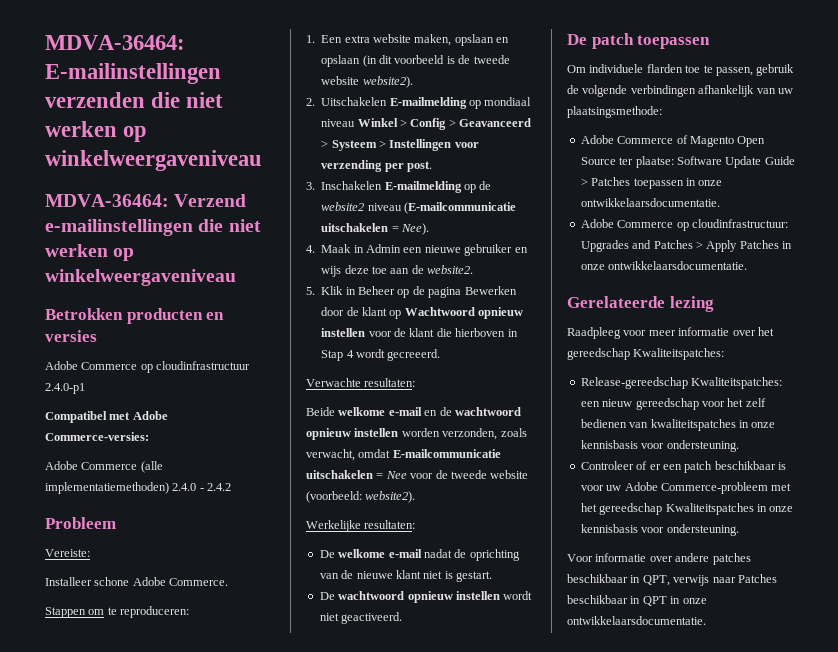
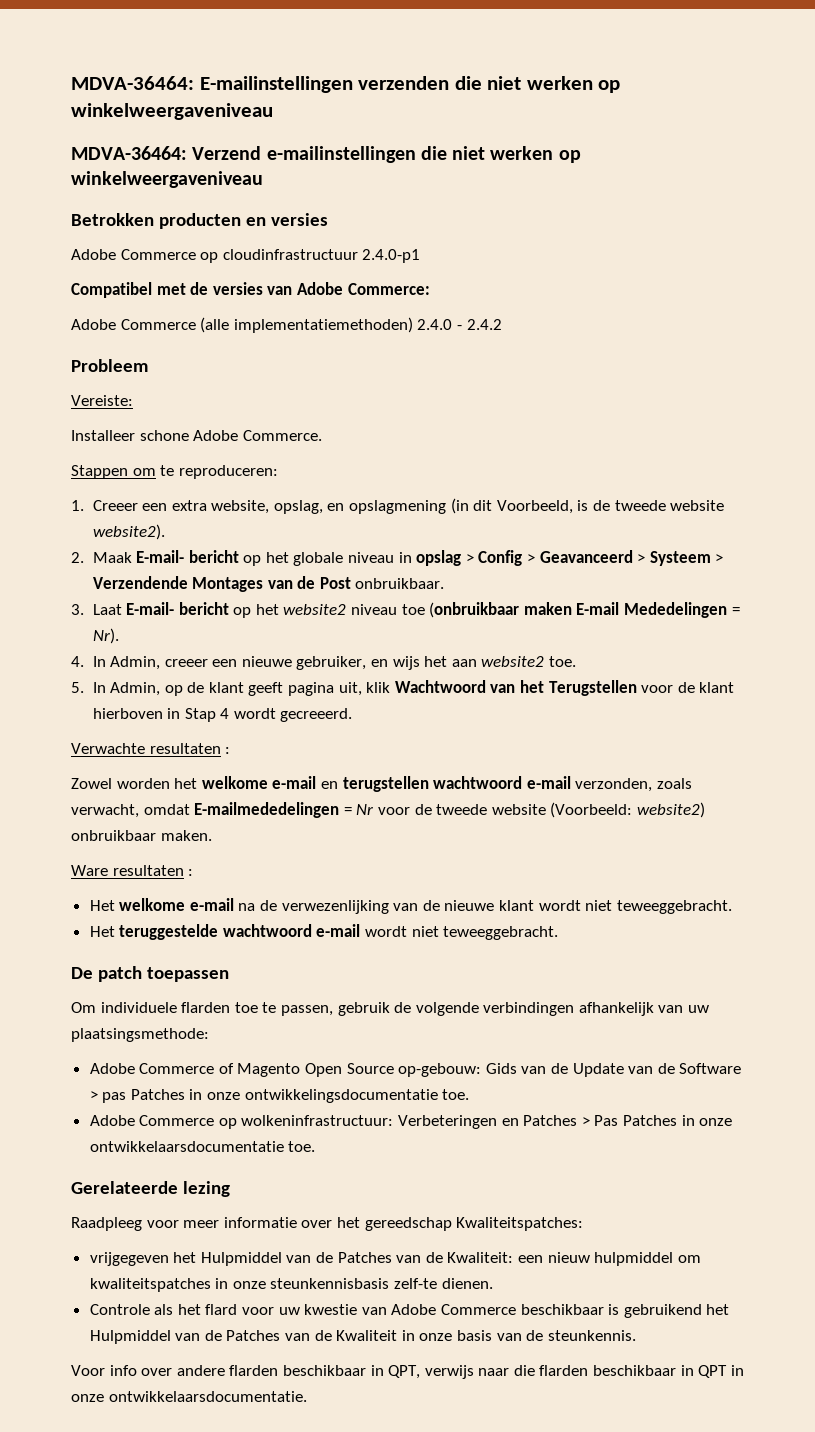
- Compatibel met Adobe Commerce-versies:
+ Compatibel met de versies van Adobe Commerce:
- 1. Een extra website maken, opslaan en opslaan (in dit voorbeeld is de tweede website website2).
+ 1. Creeer een extra website, opslag, en opslagmening (in dit Voorbeeld, is de tweede website website2).
- 2. Uitschakelen E-mailmelding op mondiaal niveau Winkel > Config > Geavanceerd > Systeem > Instellingen voor verzending per post.
- 3. Inschakelen E-mailmelding op de website2 niveau (E-mailcommunicatie uitschakelen = Nee).
- 4. Maak in Admin een nieuwe gebruiker en wijs deze toe aan de website2.
- 5. Klik in Beheer op de pagina Bewerken door de klant op Wachtwoord opnieuw instellen voor de klant die hierboven in Stap 4 wordt gecreeerd.
+ 2. Maak E-mail- bericht op het globale niveau in opslag > Config > Geavanceerd > Systeem > Verzendende Montages van de Post onbruikbaar.
+ 3. Laat E-mail- bericht op het website2 niveau toe (onbruikbaar maken E-mail Mededelingen = Nr).
+ 4. In Admin, creeer een nieuwe gebruiker, en wijs het aan website2 toe.
+ 5. In Admin, op de klant geeft pagina uit, klik Wachtwoord van het Terugstellen voor de klant hierboven in Stap 4 wordt gecreeerd.
- Verwachte resultaten:
- Beide welkome e-mail en de wachtwoord opnieuw instellen worden verzonden, zoals verwacht, omdat E-mailcommunicatie uitschakelen = Nee voor de tweede website (voorbeeld: website2).
- Werkelijke resultaten:
- De welkome e-mail nadat de oprichting van de nieuwe klant niet is gestart.
- De wachtwoord opnieuw instellen wordt niet geactiveerd.
+ Verwachte resultaten :
+ Zowel worden het welkome e-mail en terugstellen wachtwoord e-mail verzonden, zoals verwacht, omdat E-mailmededelingen = Nr voor de tweede website (Voorbeeld: website2) onbruikbaar maken.
+ Ware resultaten :
+ Het welkome e-mail na de verwezenlijking van de nieuwe klant wordt niet teweeggebracht.
+ Het teruggestelde wachtwoord e-mail wordt niet teweeggebracht.
- Adobe Commerce of Magento Open Source ter plaatse: Software Update Guide > Patches toepassen in onze ontwikkelaarsdocumentatie.
- Adobe Commerce op cloudinfrastructuur: Upgrades and Patches > Apply Patches in onze ontwikkelaarsdocumentatie.
+ Adobe Commerce of Magento Open Source op-gebouw: Gids van de Update van de Software > pas Patches in onze ontwikkelingsdocumentatie toe.
+ Adobe Commerce op wolkeninfrastructuur: Verbeteringen en Patches > Pas Patches in onze ontwikkelaarsdocumentatie toe.
- Release-gereedschap Kwaliteitspatches: een nieuw gereedschap voor het zelf bedienen van kwaliteitspatches in onze kennisbasis voor ondersteuning.
- Controleer of er een patch beschikbaar is voor uw Adobe Commerce-probleem met het gereedschap Kwaliteitspatches in onze kennisbasis voor ondersteuning.
+ vrijgegeven het Hulpmiddel van de Patches van de Kwaliteit: een nieuw hulpmiddel om kwaliteitspatches in onze steunkennisbasis zelf-te dienen.
+ Controle als het flard voor uw kwestie van Adobe Commerce beschikbaar is gebruikend het Hulpmiddel van de Patches van de Kwaliteit in onze basis van de steunkennis.
- Voor informatie over andere patches beschikbaar in QPT, verwijs naar Patches beschikbaar in QPT in onze ontwikkelaarsdocumentatie.
+ Voor info over andere flarden beschikbaar in QPT, verwijs naar die flarden beschikbaar in QPT in onze ontwikkelaarsdocumentatie.

